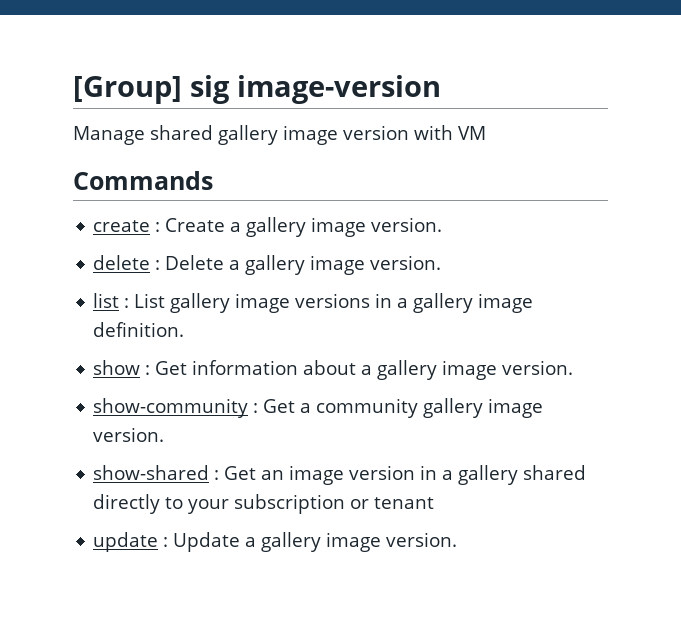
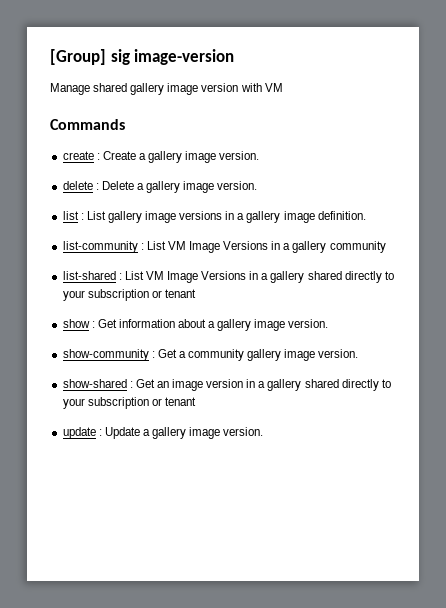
+ list-community : List VM Image Versions in a gallery community
+ list-shared : List VM Image Versions in a gallery shared directly to your subscription or tenant

